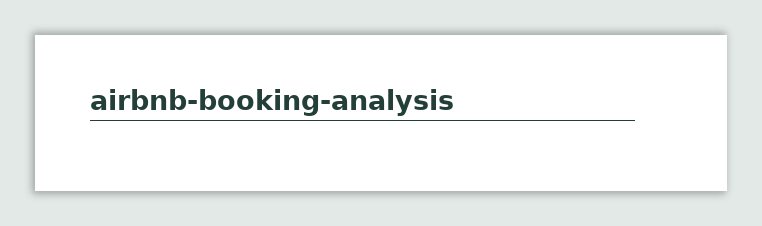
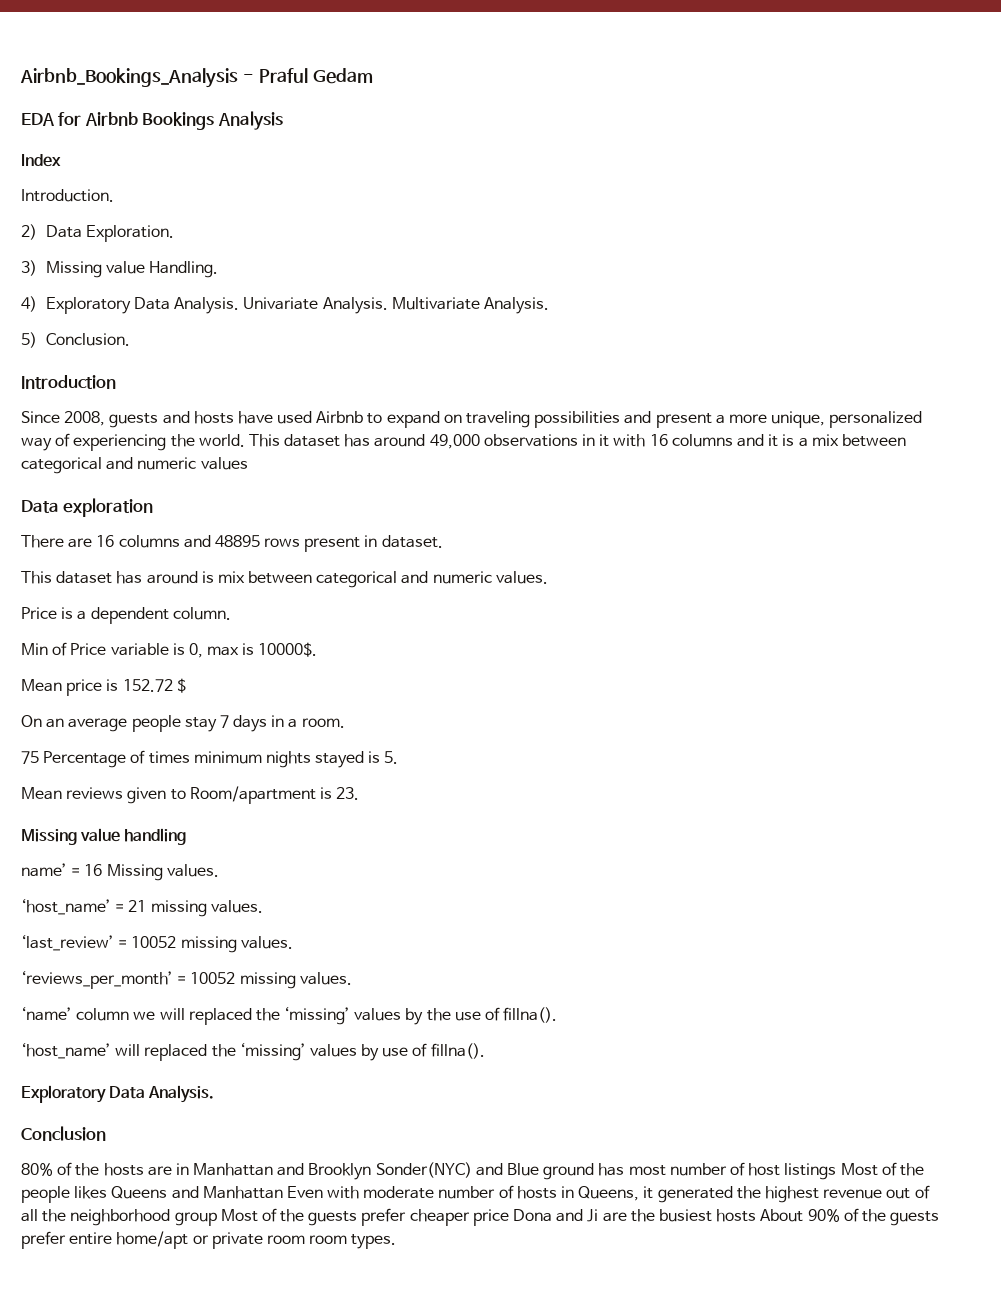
- airbnb-booking-analysis
+ Airbnb_Bookings_Analysis - Praful Gedam
+ EDA for Airbnb Bookings Analysis
+ Index
+ Introduction.
+ 2) Data Exploration.
+ 3) Missing value Handling.
+ 4) Exploratory Data Analysis. Univariate Analysis. Multivariate Analysis.
+ 5) Conclusion.
+ Introduction
+ Since 2008, guests and hosts have used Airbnb to expand on traveling possibilities and present a more unique, personalized way of experiencing the world. This dataset has around 49,000 observations in it with 16 columns and it is a mix between categorical and numeric values
+ Data exploration
+ There are 16 columns and 48895 rows present in dataset.
+ This dataset has around is mix between categorical and numeric values.
+ Price is a dependent column.
+ Min of Price variable is 0, max is 10000$.
+ Mean price is 152.72 $
+ On an average people stay 7 days in a room.
+ 75 Percentage of times minimum nights stayed is 5.
+ Mean reviews given to Room/apartment is 23.
+ Missing value handling
+ name’ = 16 Missing values.
+ ‘host_name’ = 21 missing values.
+ ‘last_review’ = 10052 missing values.
+ ‘reviews_per_month’ = 10052 missing values.
+ ‘name’ column we will replaced the ‘missing’ values by the use of fillna().
+ ‘host_name’ will replaced the ‘missing’ values by use of fillna().
+ Exploratory Data Analysis.
+ Conclusion
+ 80% of the hosts are in Manhattan and Brooklyn Sonder(NYC) and Blue ground has most number of host listings Most of the people likes Queens and Manhattan Even with moderate number of hosts in Queens, it generated the highest revenue out of all the neighborhood group Most of the guests prefer cheaper price Dona and Ji are the busiest hosts About 90% of the guests prefer entire home/apt or private room room types.

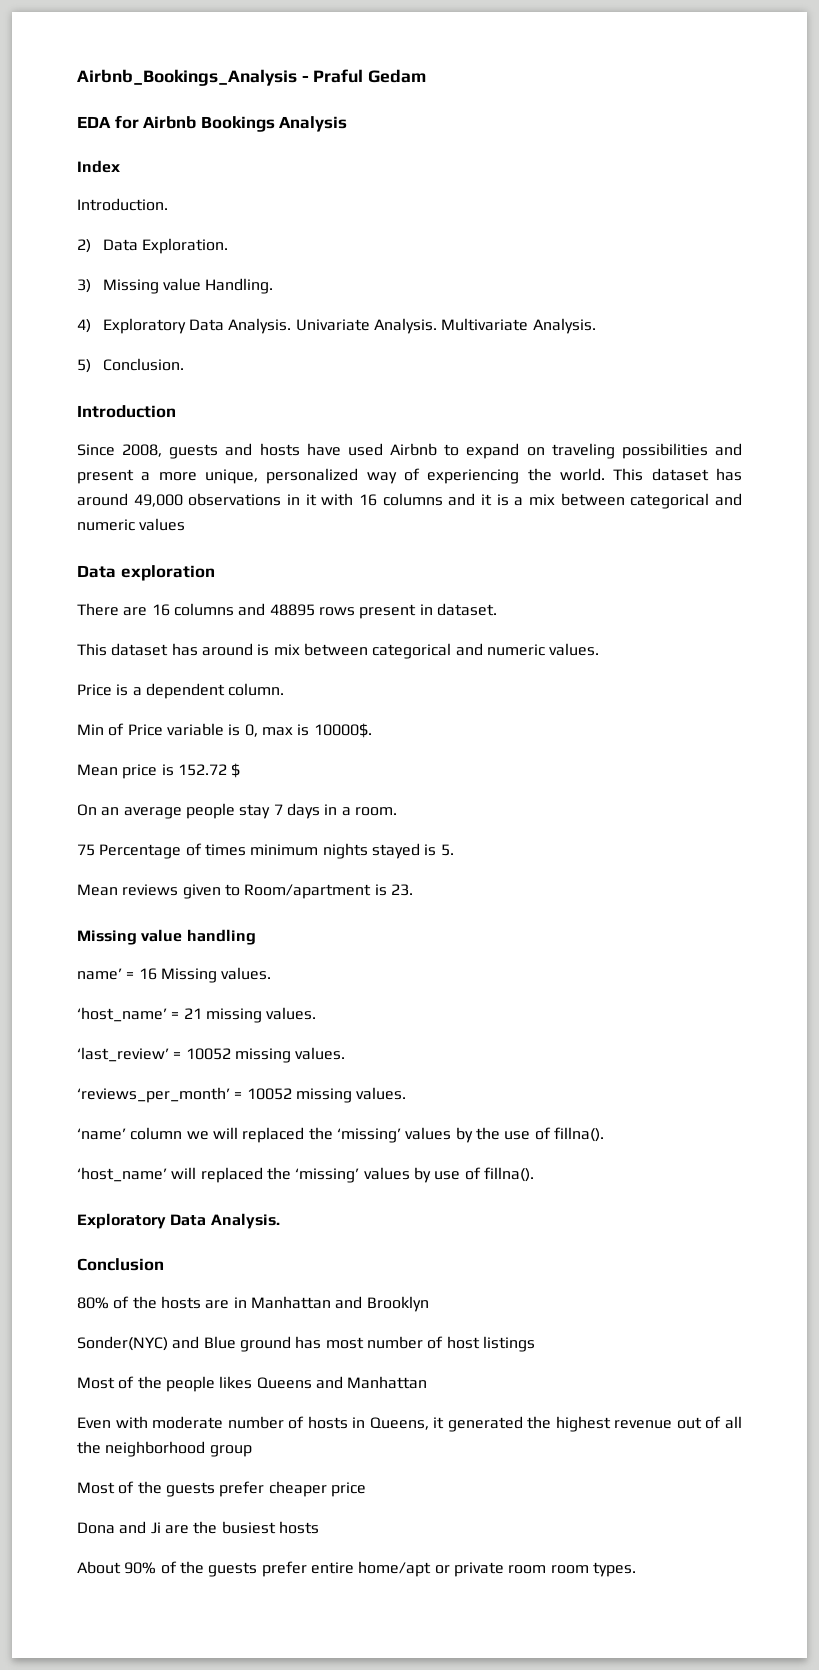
- 80% of the hosts are in Manhattan and Brooklyn Sonder(NYC) and Blue ground has most number of host listings Most of the people likes Queens and Manhattan Even with moderate number of hosts in Queens, it generated the highest revenue out of all the neighborhood group Most of the guests prefer cheaper price Dona and Ji are the busiest hosts About 90% of the guests prefer entire home/apt or private room room types.
+ 80% of the hosts are in Manhattan and Brooklyn
+ Sonder(NYC) and Blue ground has most number of host listings
+ Most of the people likes Queens and Manhattan
+ Even with moderate number of hosts in Queens, it generated the highest revenue out of all the neighborhood group
+ Most of the guests prefer cheaper price
+ Dona and Ji are the busiest hosts
+ About 90% of the guests prefer entire home/apt or private room room types.

